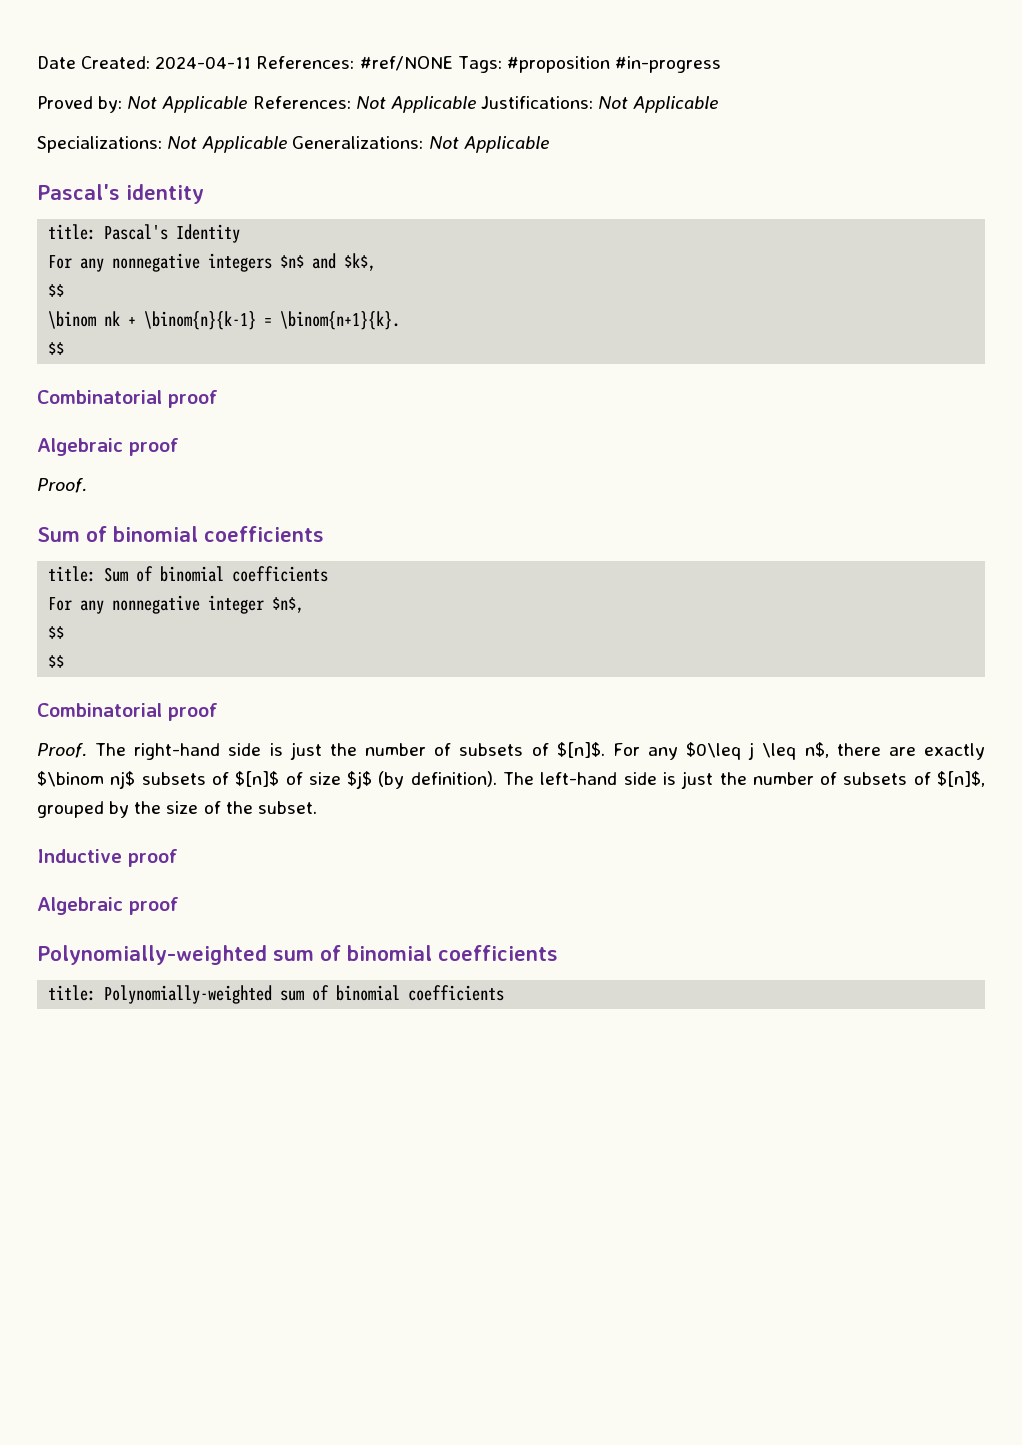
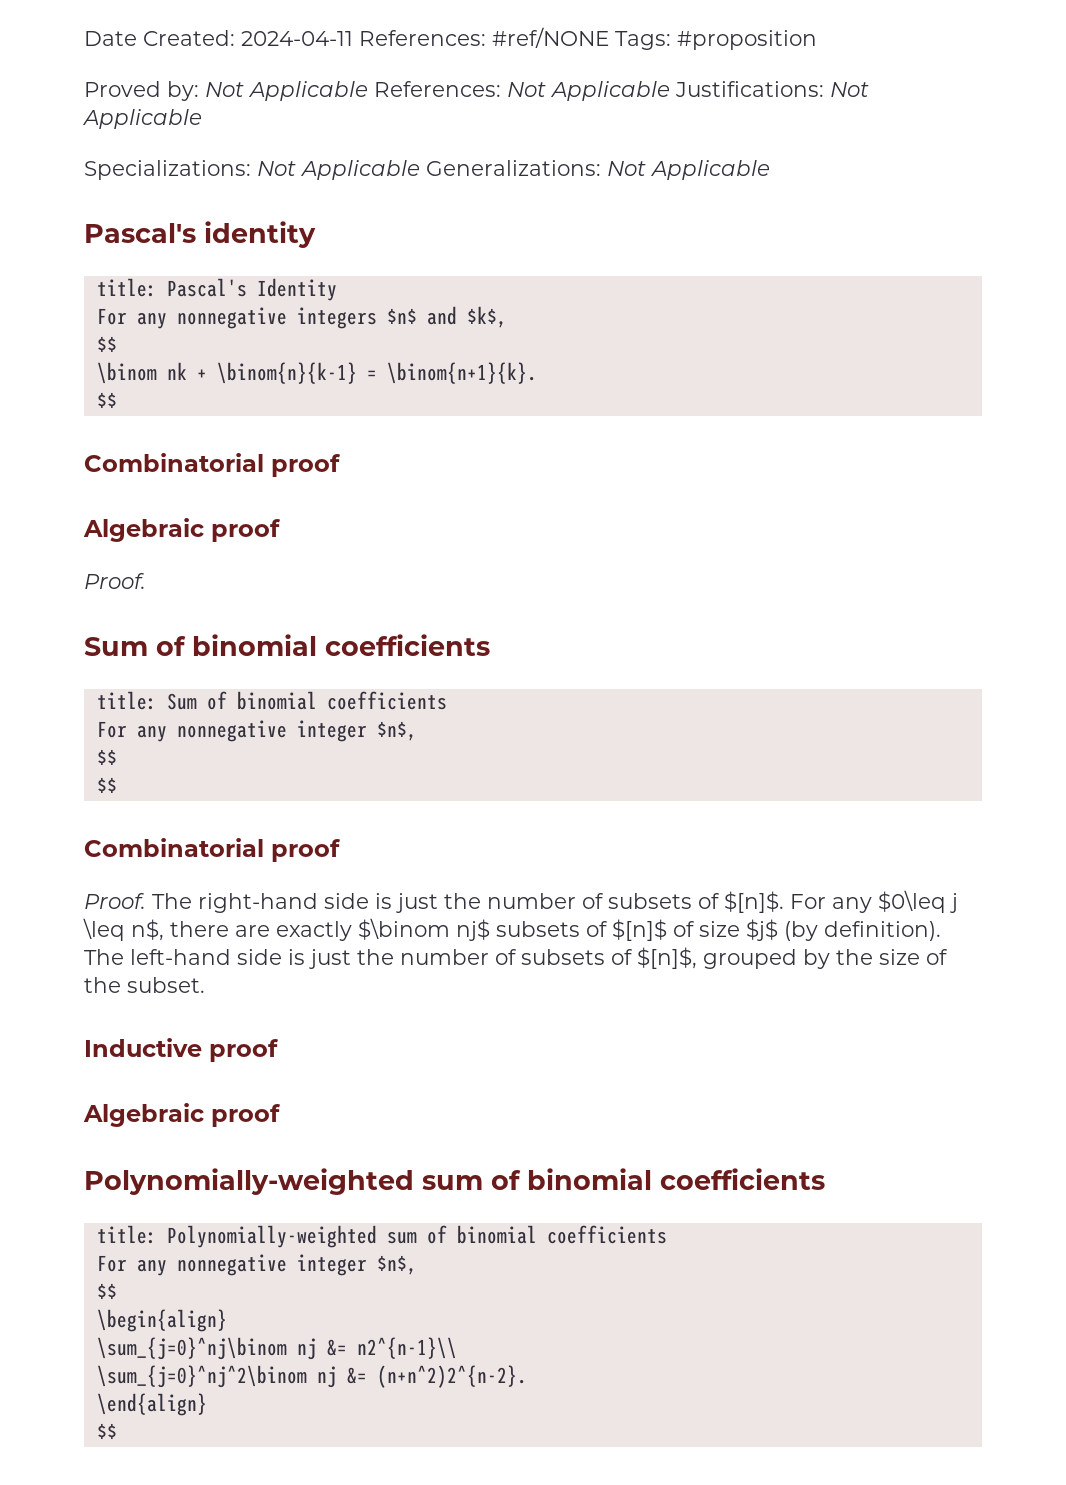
- Date Created: 2024-04-11 References: #ref/NONE Tags: #proposition #in-progress
+ Date Created: 2024-04-11 References: #ref/NONE Tags: #proposition
  title: Polynomially-weighted sum of binomial coefficients
+ For any nonnegative integer $n$,
+ $$
+ \begin{align}
+ \sum_{j=0}^nj\binom nj &= n2^{n-1}\\
+ \sum_{j=0}^nj^2\binom nj &= (n+n^2)2^{n-2}.
+ \end{align}
+ $$

